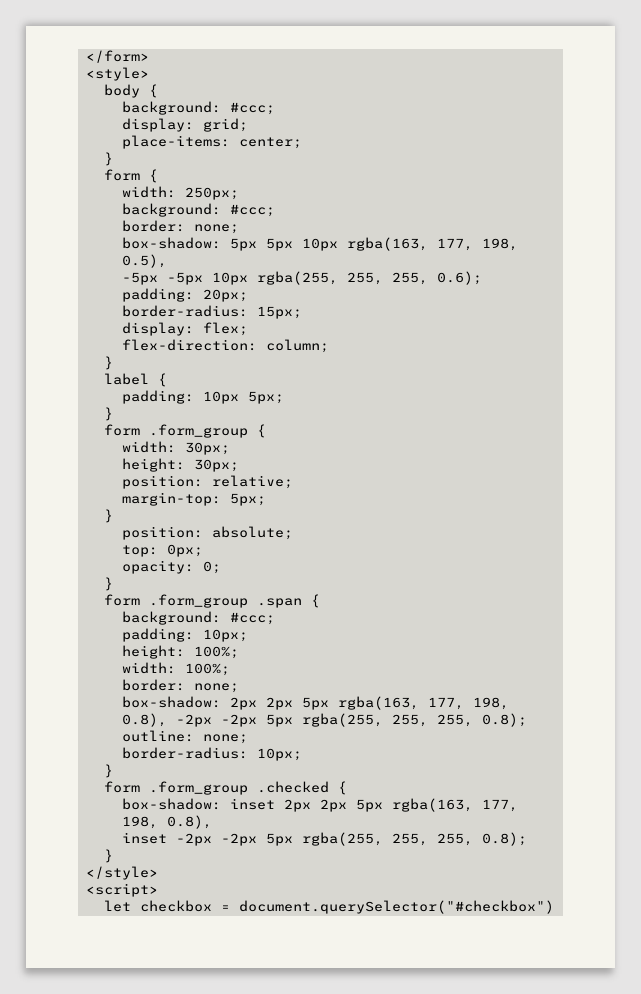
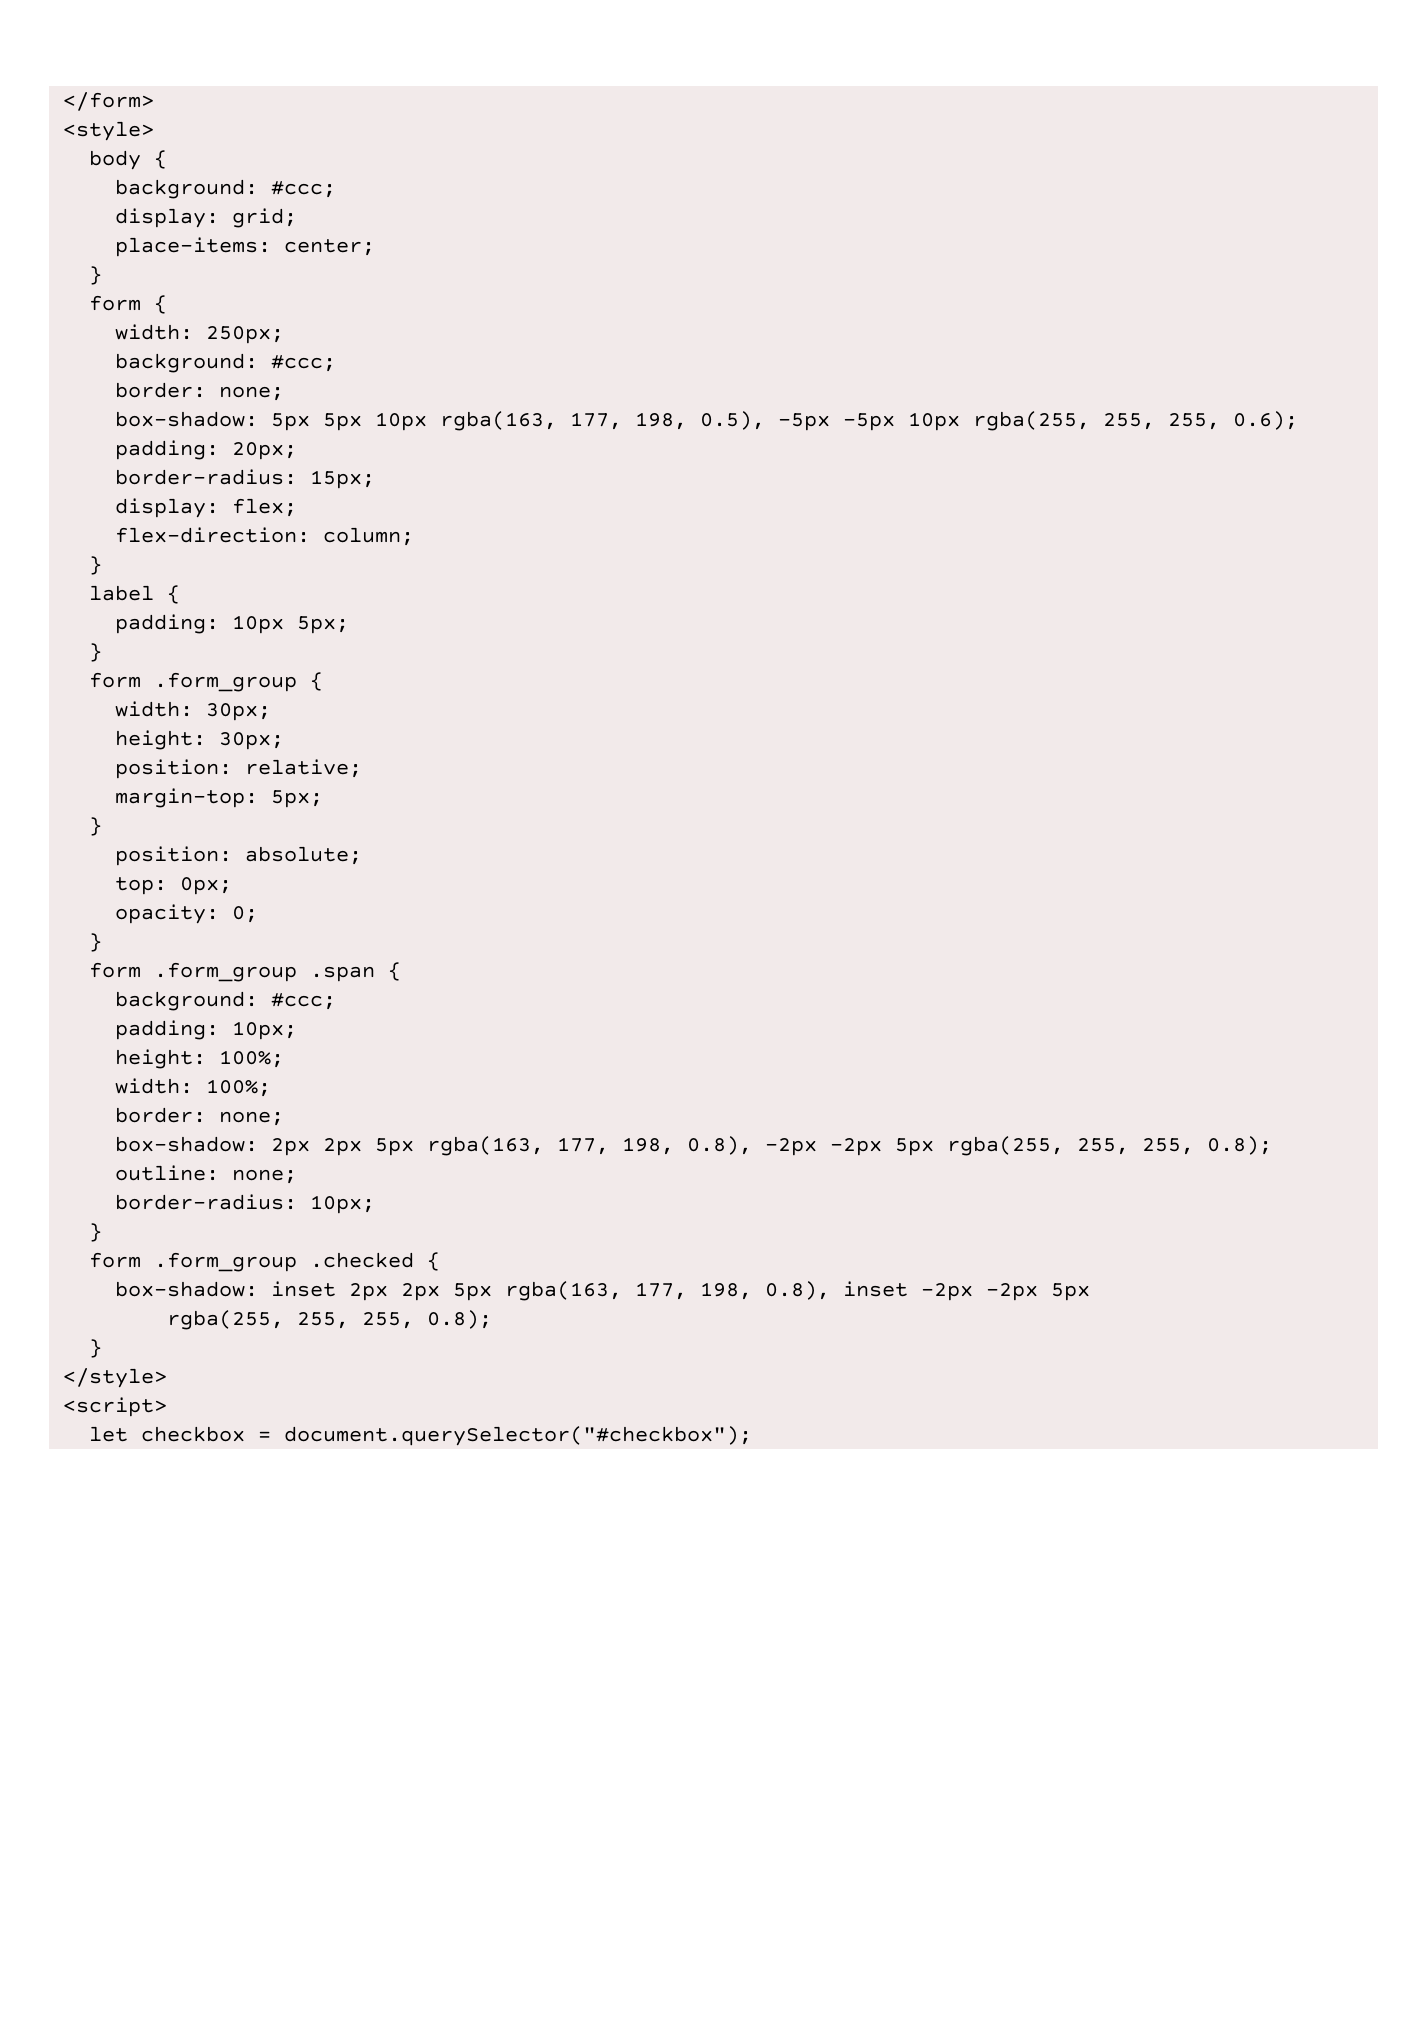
- box-shadow: 5px 5px 10px rgba(163, 177, 198, 0.5),
- -5px -5px 10px rgba(255, 255, 255, 0.6);
+ box-shadow: 5px 5px 10px rgba(163, 177, 198, 0.5), -5px -5px 10px rgba(255, 255, 255, 0.6);
- box-shadow: inset 2px 2px 5px rgba(163, 177, 198, 0.8),
- inset -2px -2px 5px rgba(255, 255, 255, 0.8);
+ box-shadow: inset 2px 2px 5px rgba(163, 177, 198, 0.8), inset -2px -2px 5px
+ rgba(255, 255, 255, 0.8);
- let checkbox = document.querySelector("#checkbox")
+ let checkbox = document.querySelector("#checkbox");

